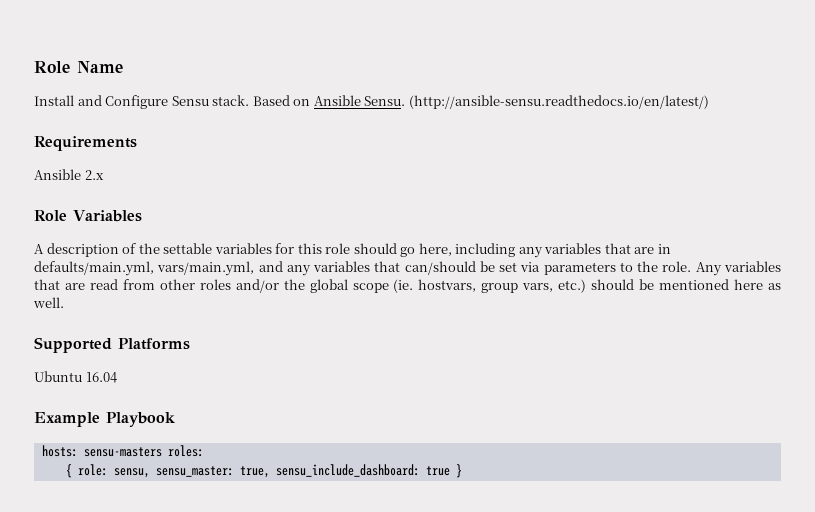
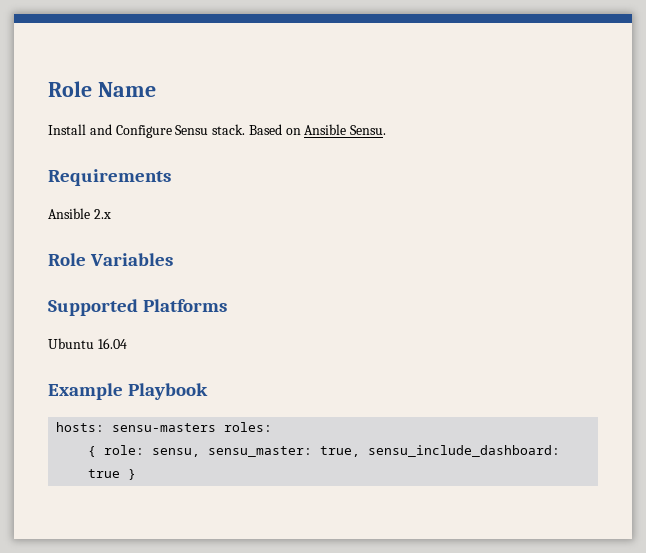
- (http://ansible-sensu.readthedocs.io/en/latest/)
- A description of the settable variables for this role should go here, including any variables that are in defaults/main.yml, vars/main.yml, and any variables that can/should be set via parameters to the role. Any variables that are read from other roles and/or the global scope (ie. hostvars, group vars, etc.) should be mentioned here as well.

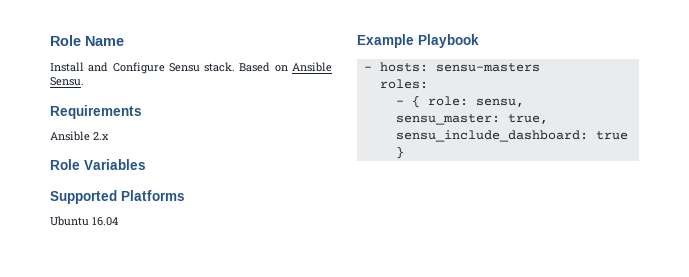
- hosts: sensu-masters roles:
+ - hosts: sensu-masters
+ roles:
- { role: sensu, sensu_master: true, sensu_include_dashboard: true }
+ - { role: sensu, sensu_master: true, sensu_include_dashboard: true }

